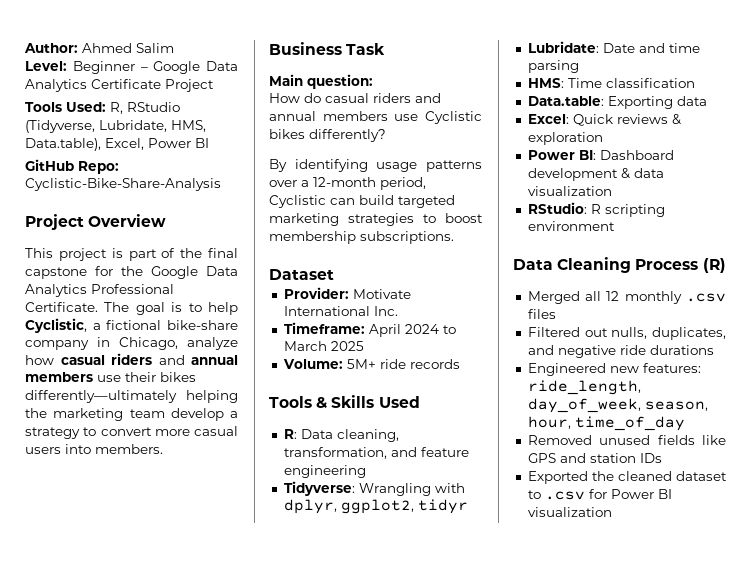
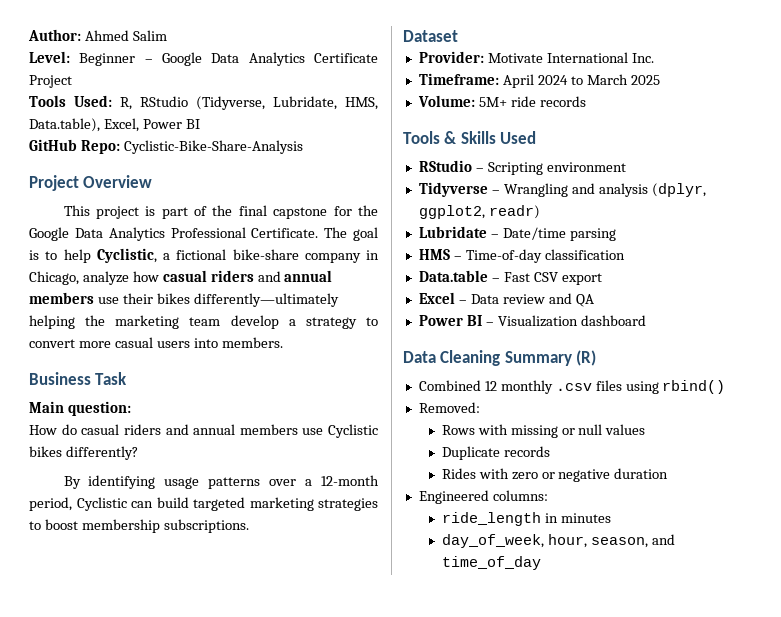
- R: Data cleaning, transformation, and feature engineering
- Tidyverse: Wrangling with dplyr, ggplot2, tidyr
- Lubridate: Date and time parsing
- HMS: Time classification
- Data.table: Exporting data
- Excel: Quick reviews & exploration
- Power BI: Dashboard development & data visualization
- RStudio: R scripting environment
+ RStudio – Scripting environment
+ Tidyverse – Wrangling and analysis (dplyr, ggplot2, readr)
+ Lubridate – Date/time parsing
+ HMS – Time-of-day classification
+ Data.table – Fast CSV export
+ Excel – Data review and QA
+ Power BI – Visualization dashboard
- Data Cleaning Process (R)
+ Data Cleaning Summary (R)
- Merged all 12 monthly .csv files
- Filtered out nulls, duplicates, and negative ride durations
- Engineered new features: ride_length, day_of_week, season, hour, time_of_day
- Removed unused fields like GPS and station IDs
- Exported the cleaned dataset to .csv for Power BI visualization
+ Combined 12 monthly .csv files using rbind()
+ Removed:
+ Rows with missing or null values
+ Duplicate records
+ Rides with zero or negative duration
+ Engineered columns:
+ ride_length in minutes
+ day_of_week, hour, season, and time_of_day

